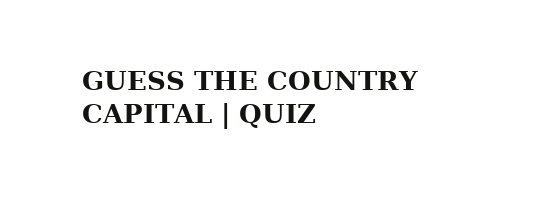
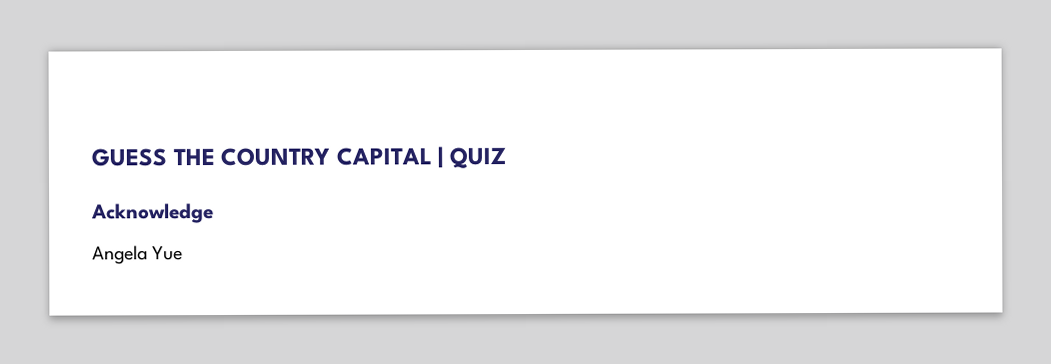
+ Acknowledge
+ Angela Yue

